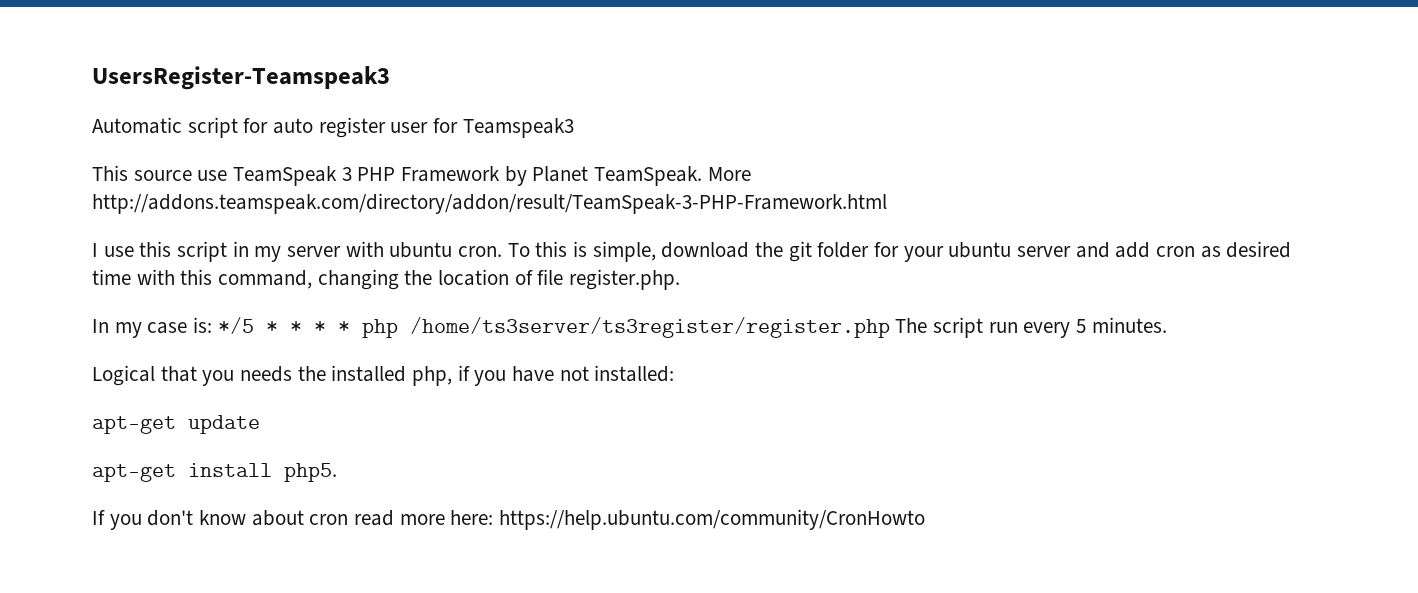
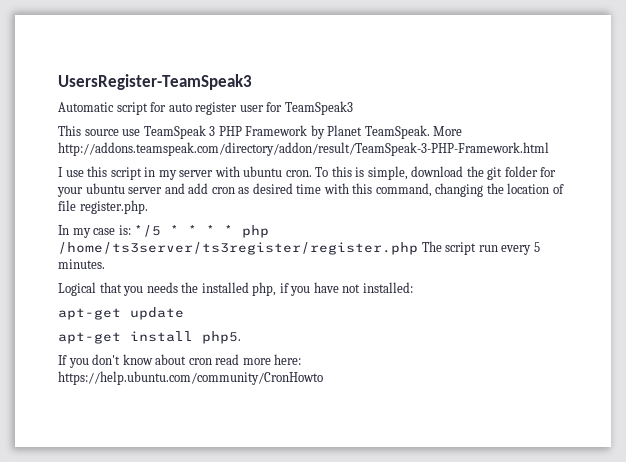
- UsersRegister-Teamspeak3
+ UsersRegister-TeamSpeak3
- Automatic script for auto register user for Teamspeak3
+ Automatic script for auto register user for TeamSpeak3

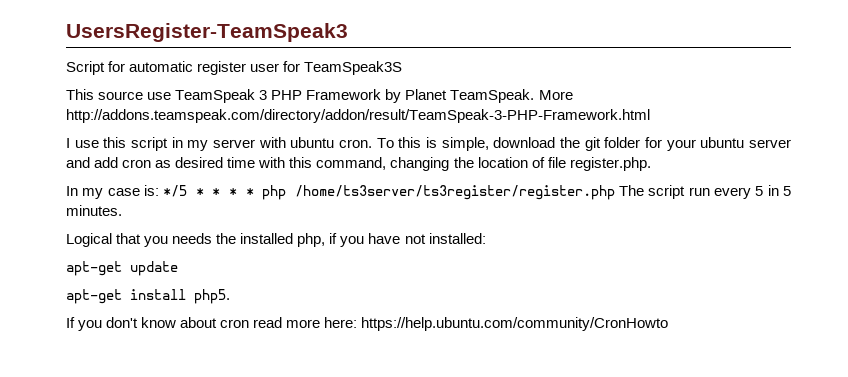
- Automatic script for auto register user for TeamSpeak3
+ Script for automatic register user for TeamSpeak3S
- In my case is: */5 * * * * php /home/ts3server/ts3register/register.php The script run every 5 minutes.
+ In my case is: */5 * * * * php /home/ts3server/ts3register/register.php The script run every 5 in 5 minutes.

